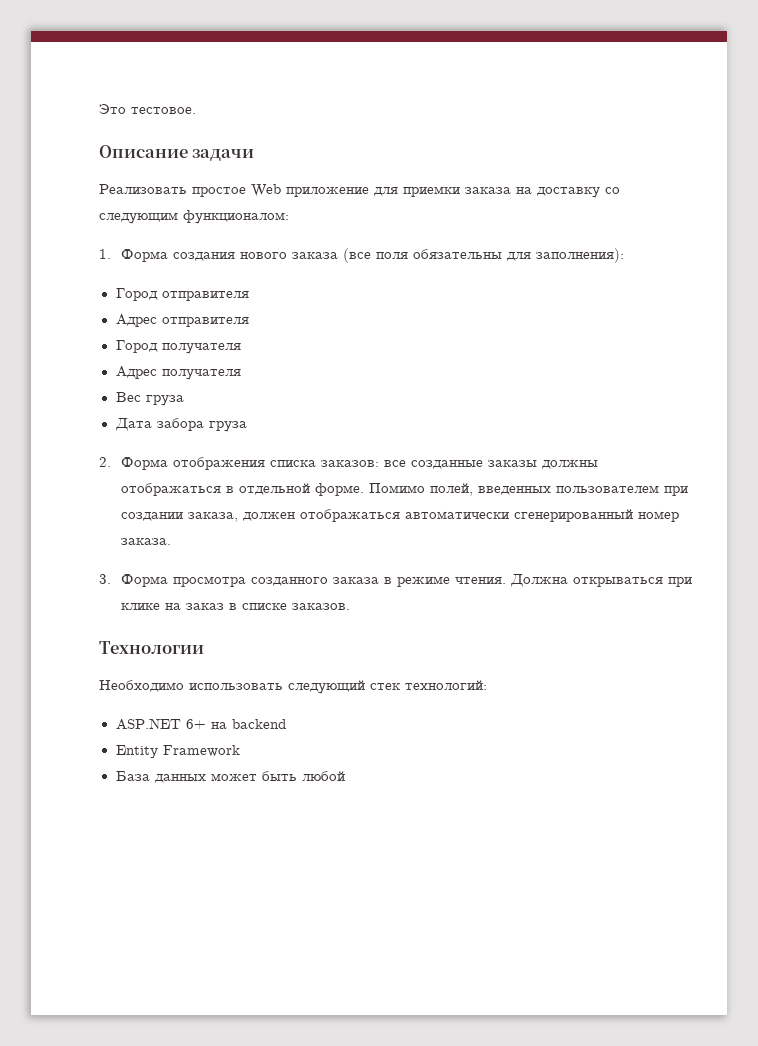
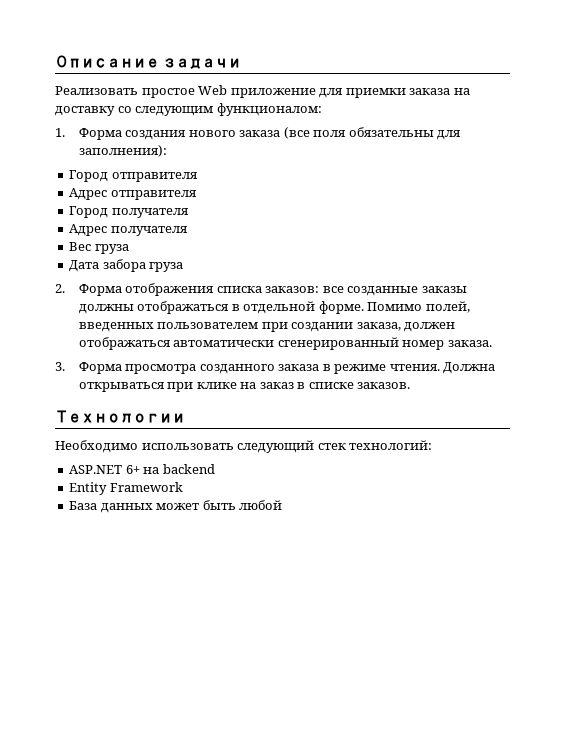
- Это тестовое.

